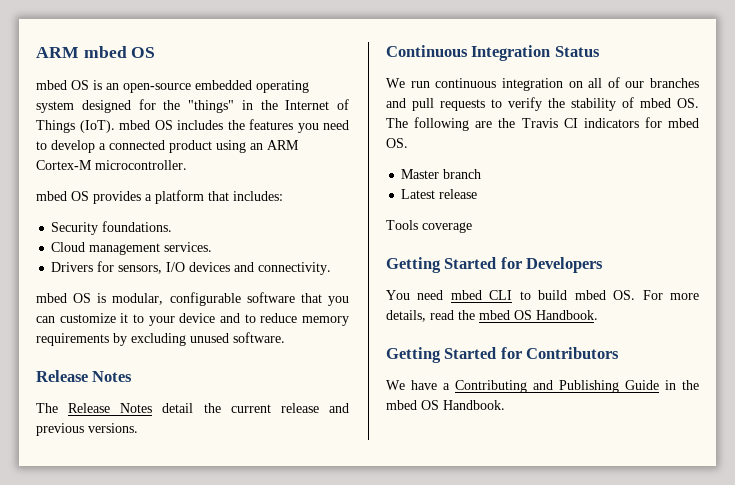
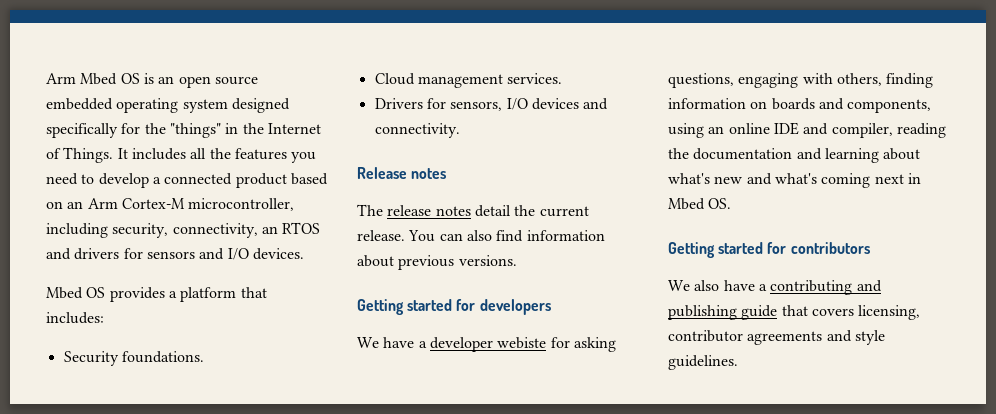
- ARM mbed OS
- mbed OS is an open-source embedded operating system designed for the "things" in the Internet of Things (IoT). mbed OS includes the features you need to develop a connected product using an ARM Cortex-M microcontroller.
- mbed OS provides a platform that includes:
+ Arm Mbed OS is an open source embedded operating system designed specifically for the "things" in the Internet of Things. It includes all the features you need to develop a connected product based on an Arm Cortex-M microcontroller, including security, connectivity, an RTOS and drivers for sensors and I/O devices.
+ Mbed OS provides a platform that includes:
- mbed OS is modular, configurable software that you can customize it to your device and to reduce memory requirements by excluding unused software.
- Release Notes
- The Release Notes detail the current release and previous versions.
- Continuous Integration Status
- We run continuous integration on all of our branches and pull requests to verify the stability of mbed OS. The following are the Travis CI indicators for mbed OS.
- Master branch
- Latest release
- Tools coverage
- Getting Started for Developers
- You need mbed CLI to build mbed OS. For more details, read the mbed OS Handbook.
- Getting Started for Contributors
- We have a Contributing and Publishing Guide in the mbed OS Handbook.
+ Release notes
+ The release notes detail the current release. You can also find information about previous versions.
+ Getting started for developers
+ We have a developer webiste for asking questions, engaging with others, finding information on boards and components, using an online IDE and compiler, reading the documentation and learning about what's new and what's coming next in Mbed OS.
+ Getting started for contributors
+ We also have a contributing and publishing guide that covers licensing, contributor agreements and style guidelines.

